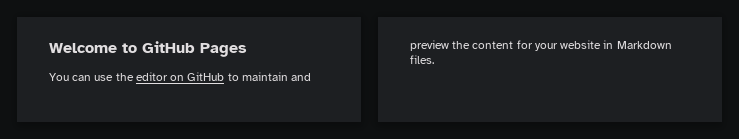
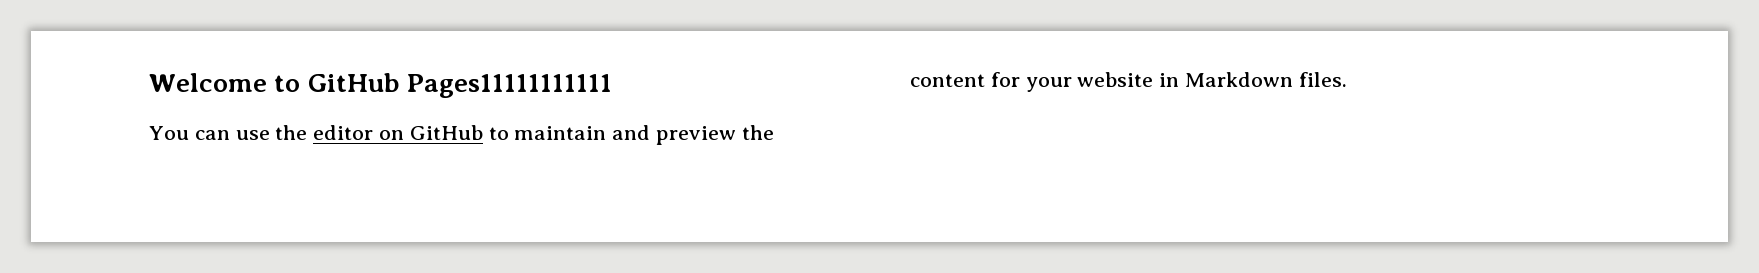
- Welcome to GitHub Pages
+ Welcome to GitHub Pages11111111111

